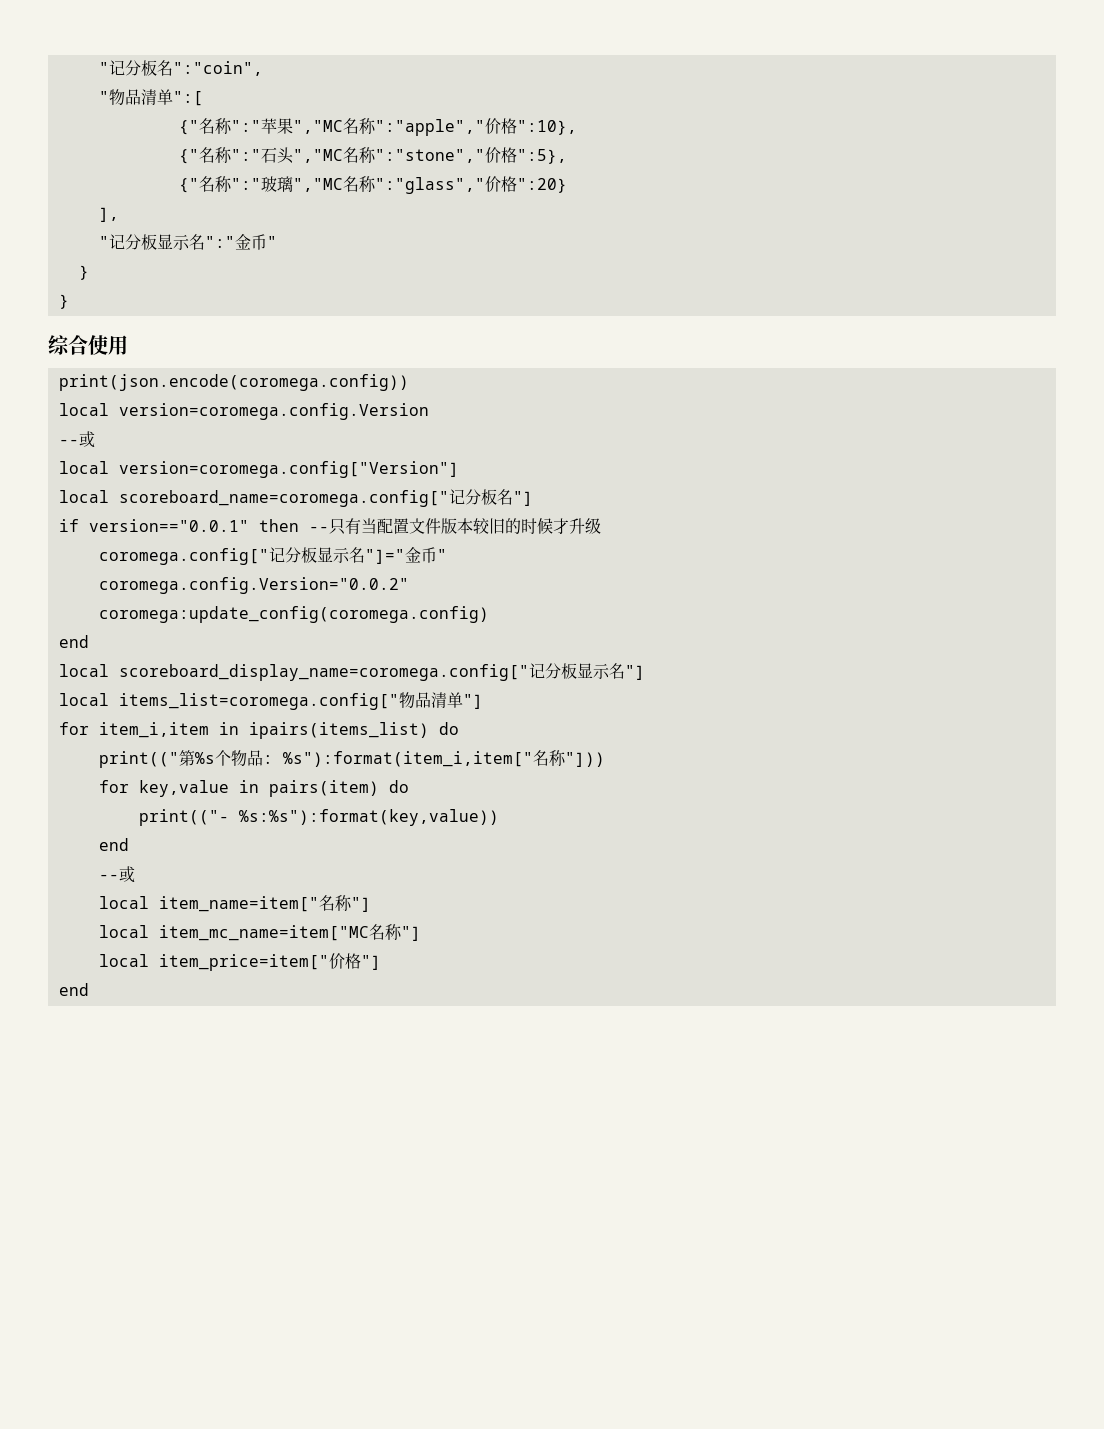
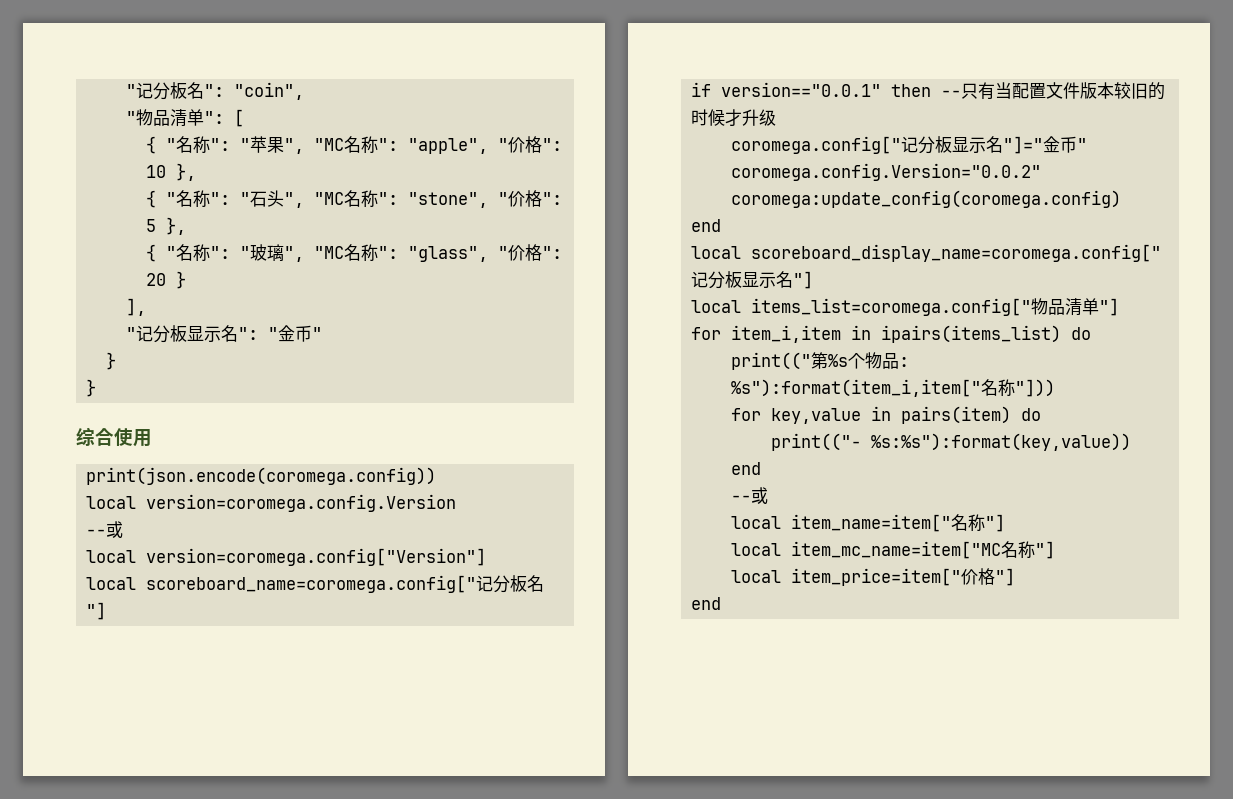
- "记分板名":"coin",
+ "记分板名": "coin",
- "物品清单":[
- {"名称":"苹果","MC名称":"apple","价格":10},
- {"名称":"石头","MC名称":"stone","价格":5},
- {"名称":"玻璃","MC名称":"glass","价格":20}
+ "物品清单": [
+ { "名称": "苹果", "MC名称": "apple", "价格": 10 },
+ { "名称": "石头", "MC名称": "stone", "价格": 5 },
+ { "名称": "玻璃", "MC名称": "glass", "价格": 20 }
- "记分板显示名":"金币"
+ "记分板显示名": "金币"

